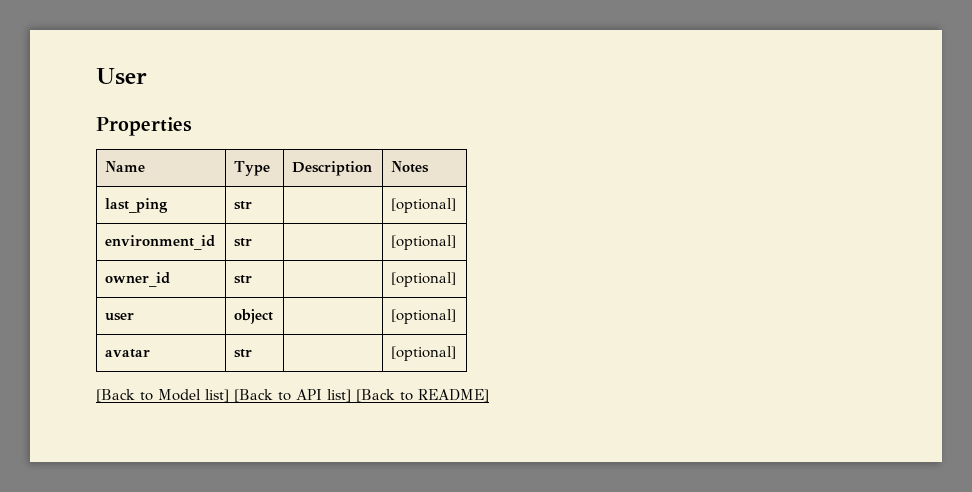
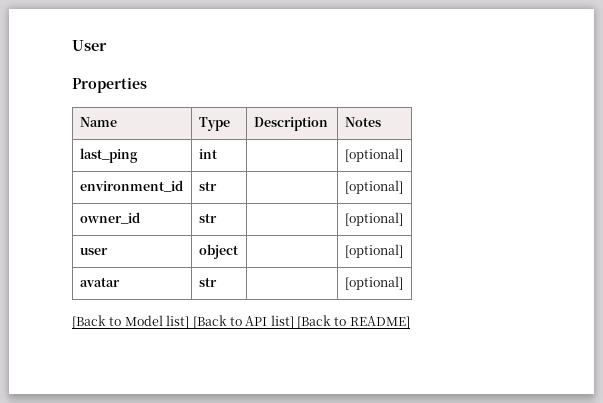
- last_ping | str | | [optional]
+ last_ping | int | | [optional]

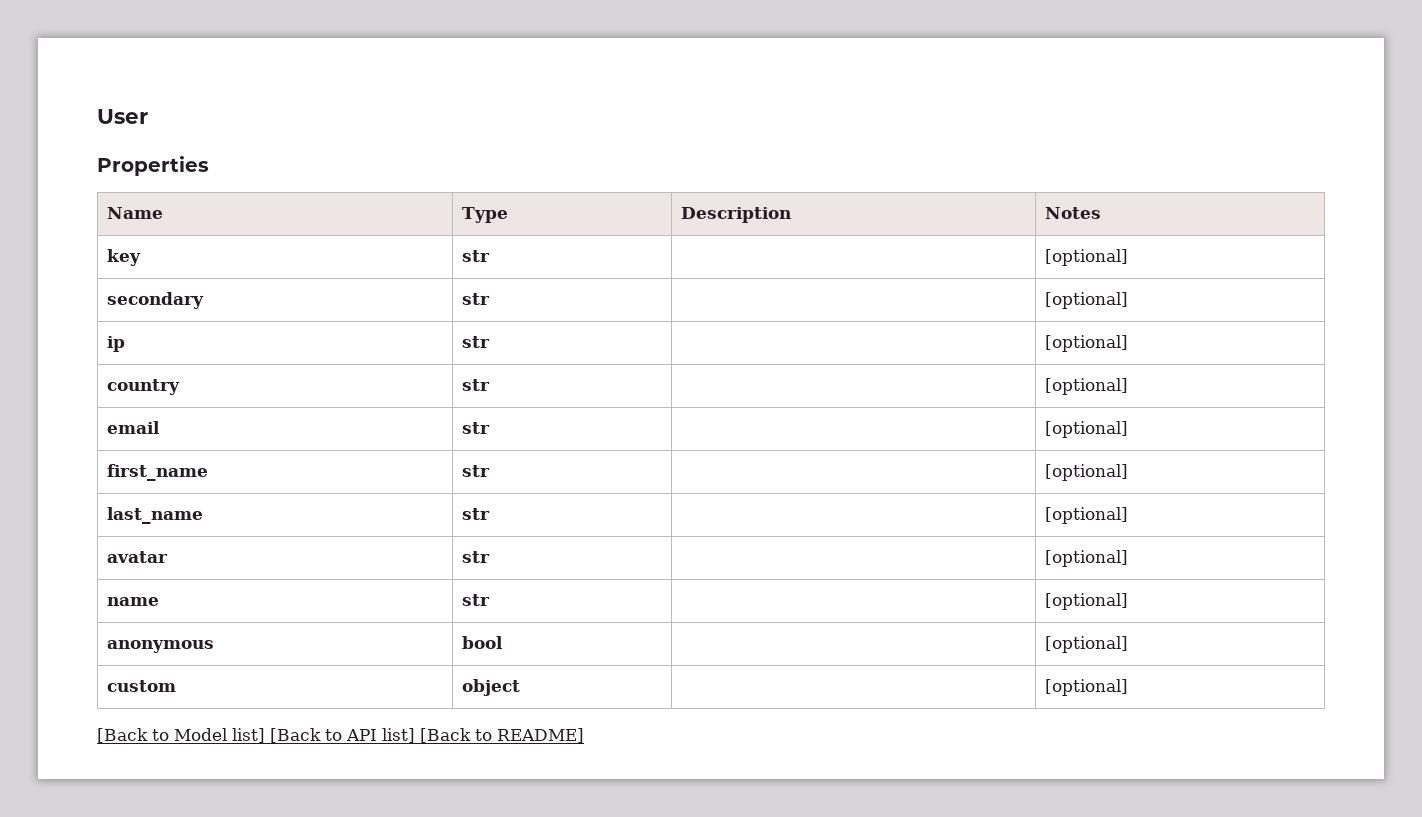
- last_ping | int | | [optional]
- environment_id | str | | [optional]
- owner_id | str | | [optional]
- user | object | | [optional]
+ key | str | | [optional]
+ secondary | str | | [optional]
+ ip | str | | [optional]
+ country | str | | [optional]
+ email | str | | [optional]
+ first_name | str | | [optional]
+ last_name | str | | [optional]
  avatar | str | | [optional]
+ name | str | | [optional]
+ anonymous | bool | | [optional]
+ custom | object | | [optional]

